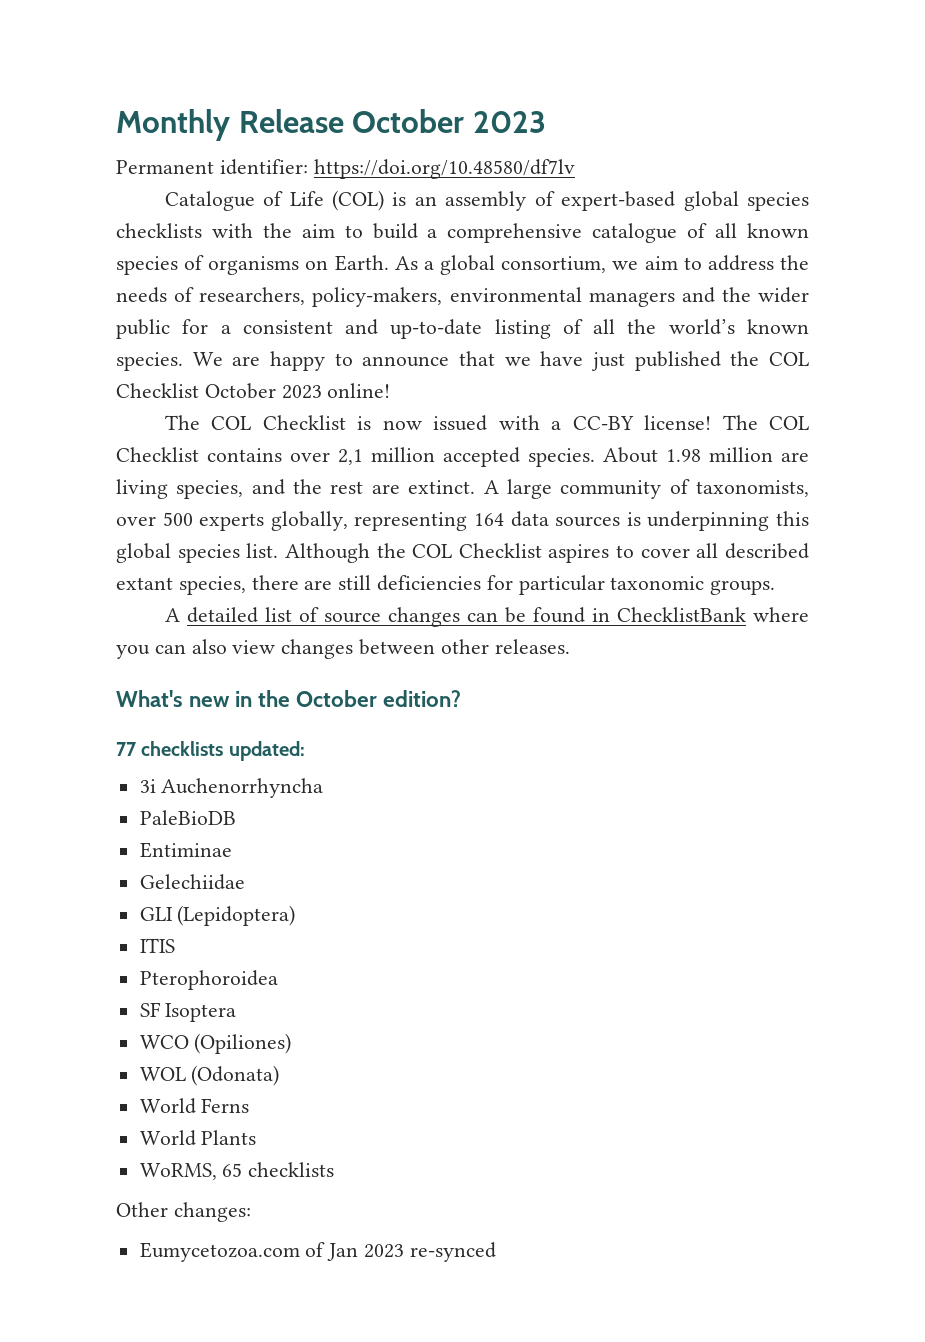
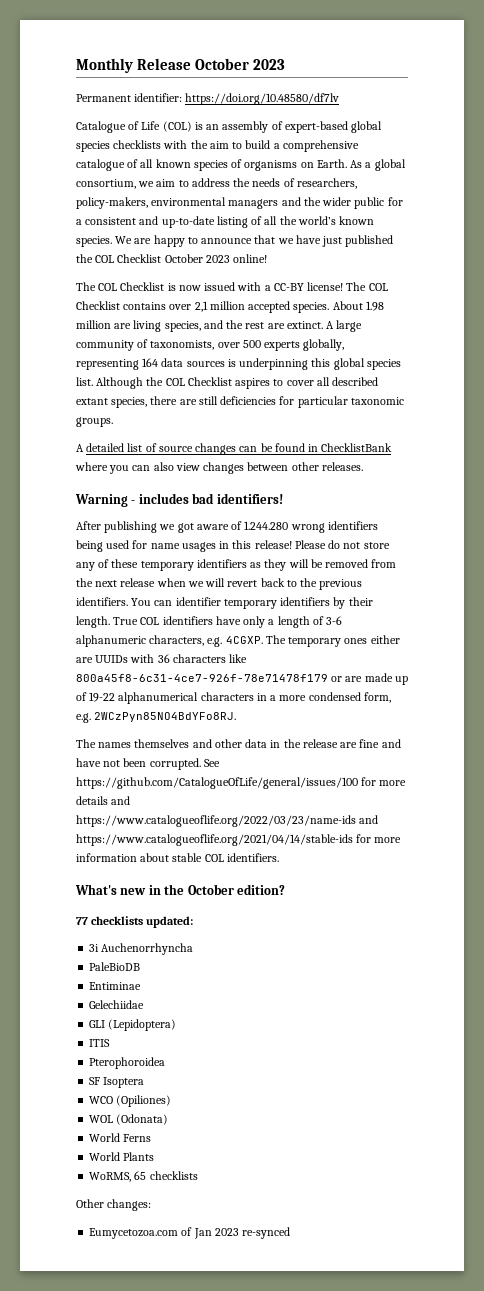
+ Warning - includes bad identifiers!
+ After publishing we got aware of 1.244.280 wrong identifiers being used for name usages in this release! Please do not store any of these temporary identifiers as they will be removed from the next release when we will revert back to the previous identifiers. You can identifier temporary identifiers by their length. True COL identifiers have only a length of 3-6 alphanumeric characters, e.g. 4CGXP. The temporary ones either are UUIDs with 36 characters like 800a45f8-6c31-4ce7-926f-78e71478f179 or are made up of 19-22 alphanumerical characters in a more condensed form, e.g. 2WCzPyn85NO4BdYFo8RJ.
+ The names themselves and other data in the release are fine and have not been corrupted. See https://github.com/CatalogueOfLife/general/issues/100 for more details and https://www.catalogueoflife.org/2022/03/23/name-ids and https://www.catalogueoflife.org/2021/04/14/stable-ids for more information about stable COL identifiers.

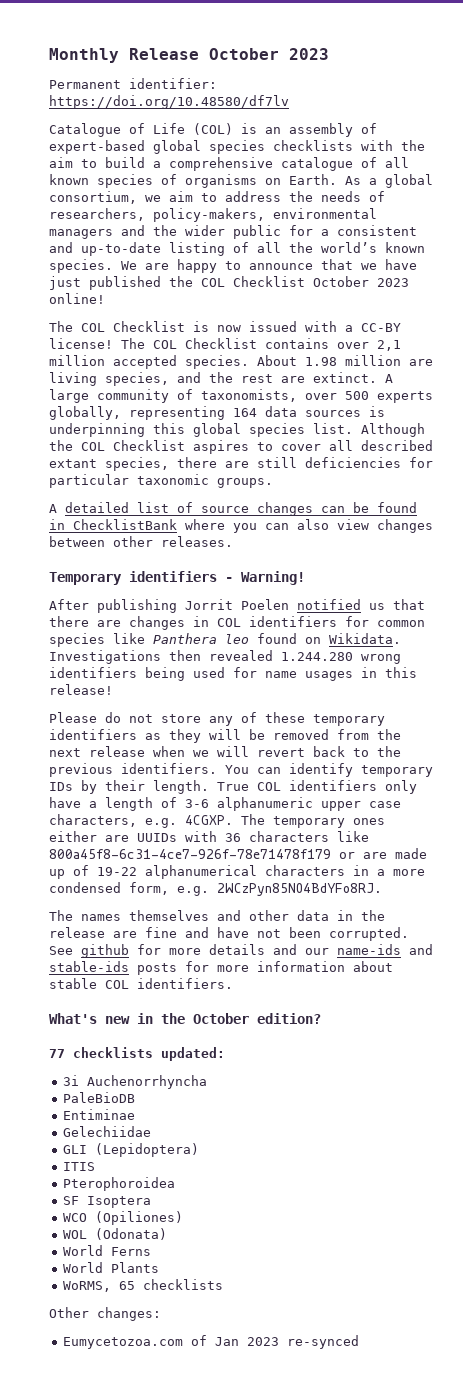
- Warning - includes bad identifiers!
- After publishing we got aware of 1.244.280 wrong identifiers being used for name usages in this release! Please do not store any of these temporary identifiers as they will be removed from the next release when we will revert back to the previous identifiers.
+ Temporary identifiers - Warning!
+ After publishing Jorrit Poelen notified us that there are changes in COL identifiers for common species like Panthera leo found on Wikidata. Investigations then revealed 1.244.280 wrong identifiers being used for name usages in this release!
+ Please do not store any of these temporary identifiers as they will be removed from the next release when we will revert back to the previous identifiers.
- You can identifier temporary identifiers by their length.
+ You can identify temporary IDs by their length.
- True COL identifiers have only a length of 3-6 alphanumeric characters, e.g. 4CGXP.
+ True COL identifiers only have a length of 3-6 alphanumeric upper case characters, e.g. 4CGXP.
- See https://github.com/CatalogueOfLife/general/issues/100 for more details and https://www.catalogueoflife.org/2022/03/23/name-ids and https://www.catalogueoflife.org/2021/04/14/stable-ids for more information about stable COL identifiers.
+ See github for more details and our name-ids and stable-ids posts for more information about stable COL identifiers.

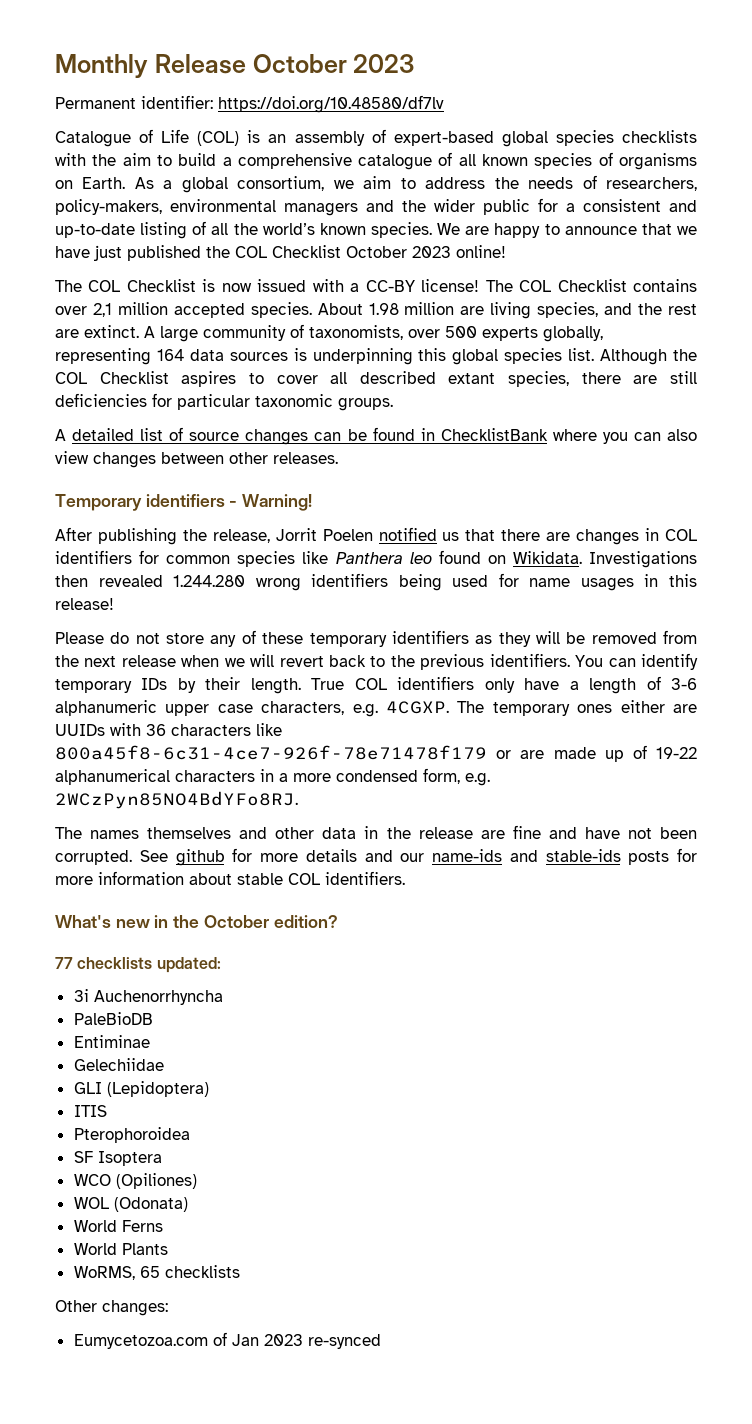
- After publishing Jorrit Poelen notified us that there are changes in COL identifiers for common species like Panthera leo found on Wikidata.
+ After publishing the release, Jorrit Poelen notified us that there are changes in COL identifiers for common species like Panthera leo found on Wikidata.

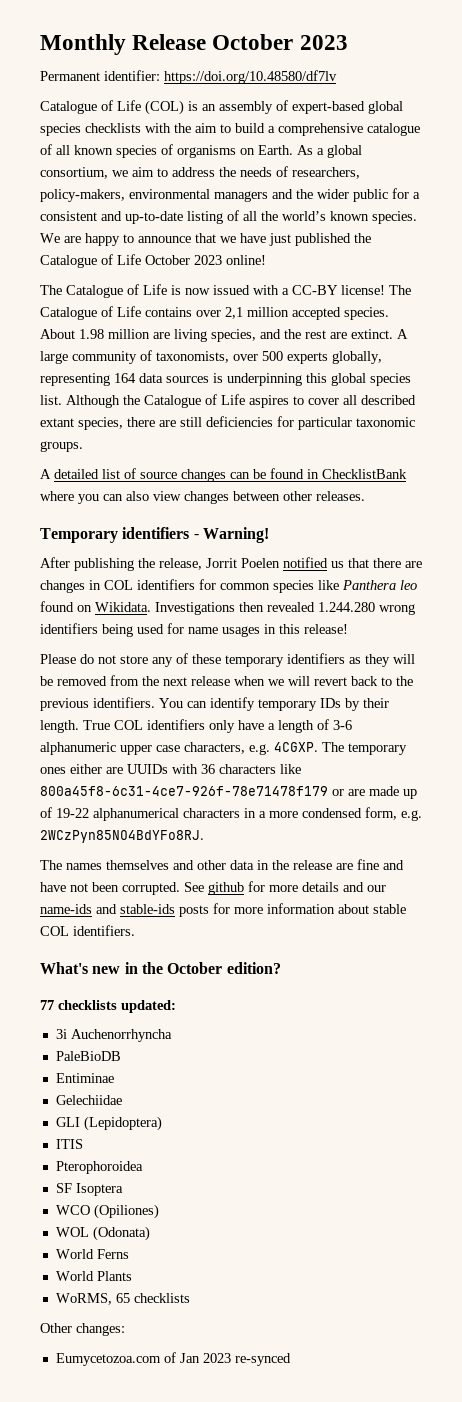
- We are happy to announce that we have just published the COL Checklist October 2023 online!
+ We are happy to announce that we have just published the Catalogue of Life October 2023 online!
- The COL Checklist is now issued with a CC-BY license!
+ The Catalogue of Life is now issued with a CC-BY license!
- The COL Checklist contains over 2,1 million accepted species.
+ The Catalogue of Life contains over 2,1 million accepted species.
- Although the COL Checklist aspires to cover all described extant species, there are still deficiencies for particular taxonomic groups.
+ Although the Catalogue of Life aspires to cover all described extant species, there are still deficiencies for particular taxonomic groups.

